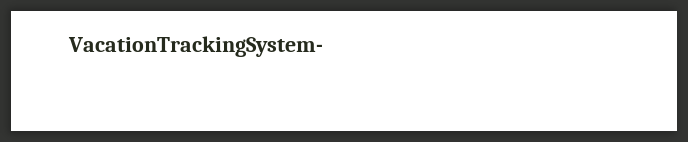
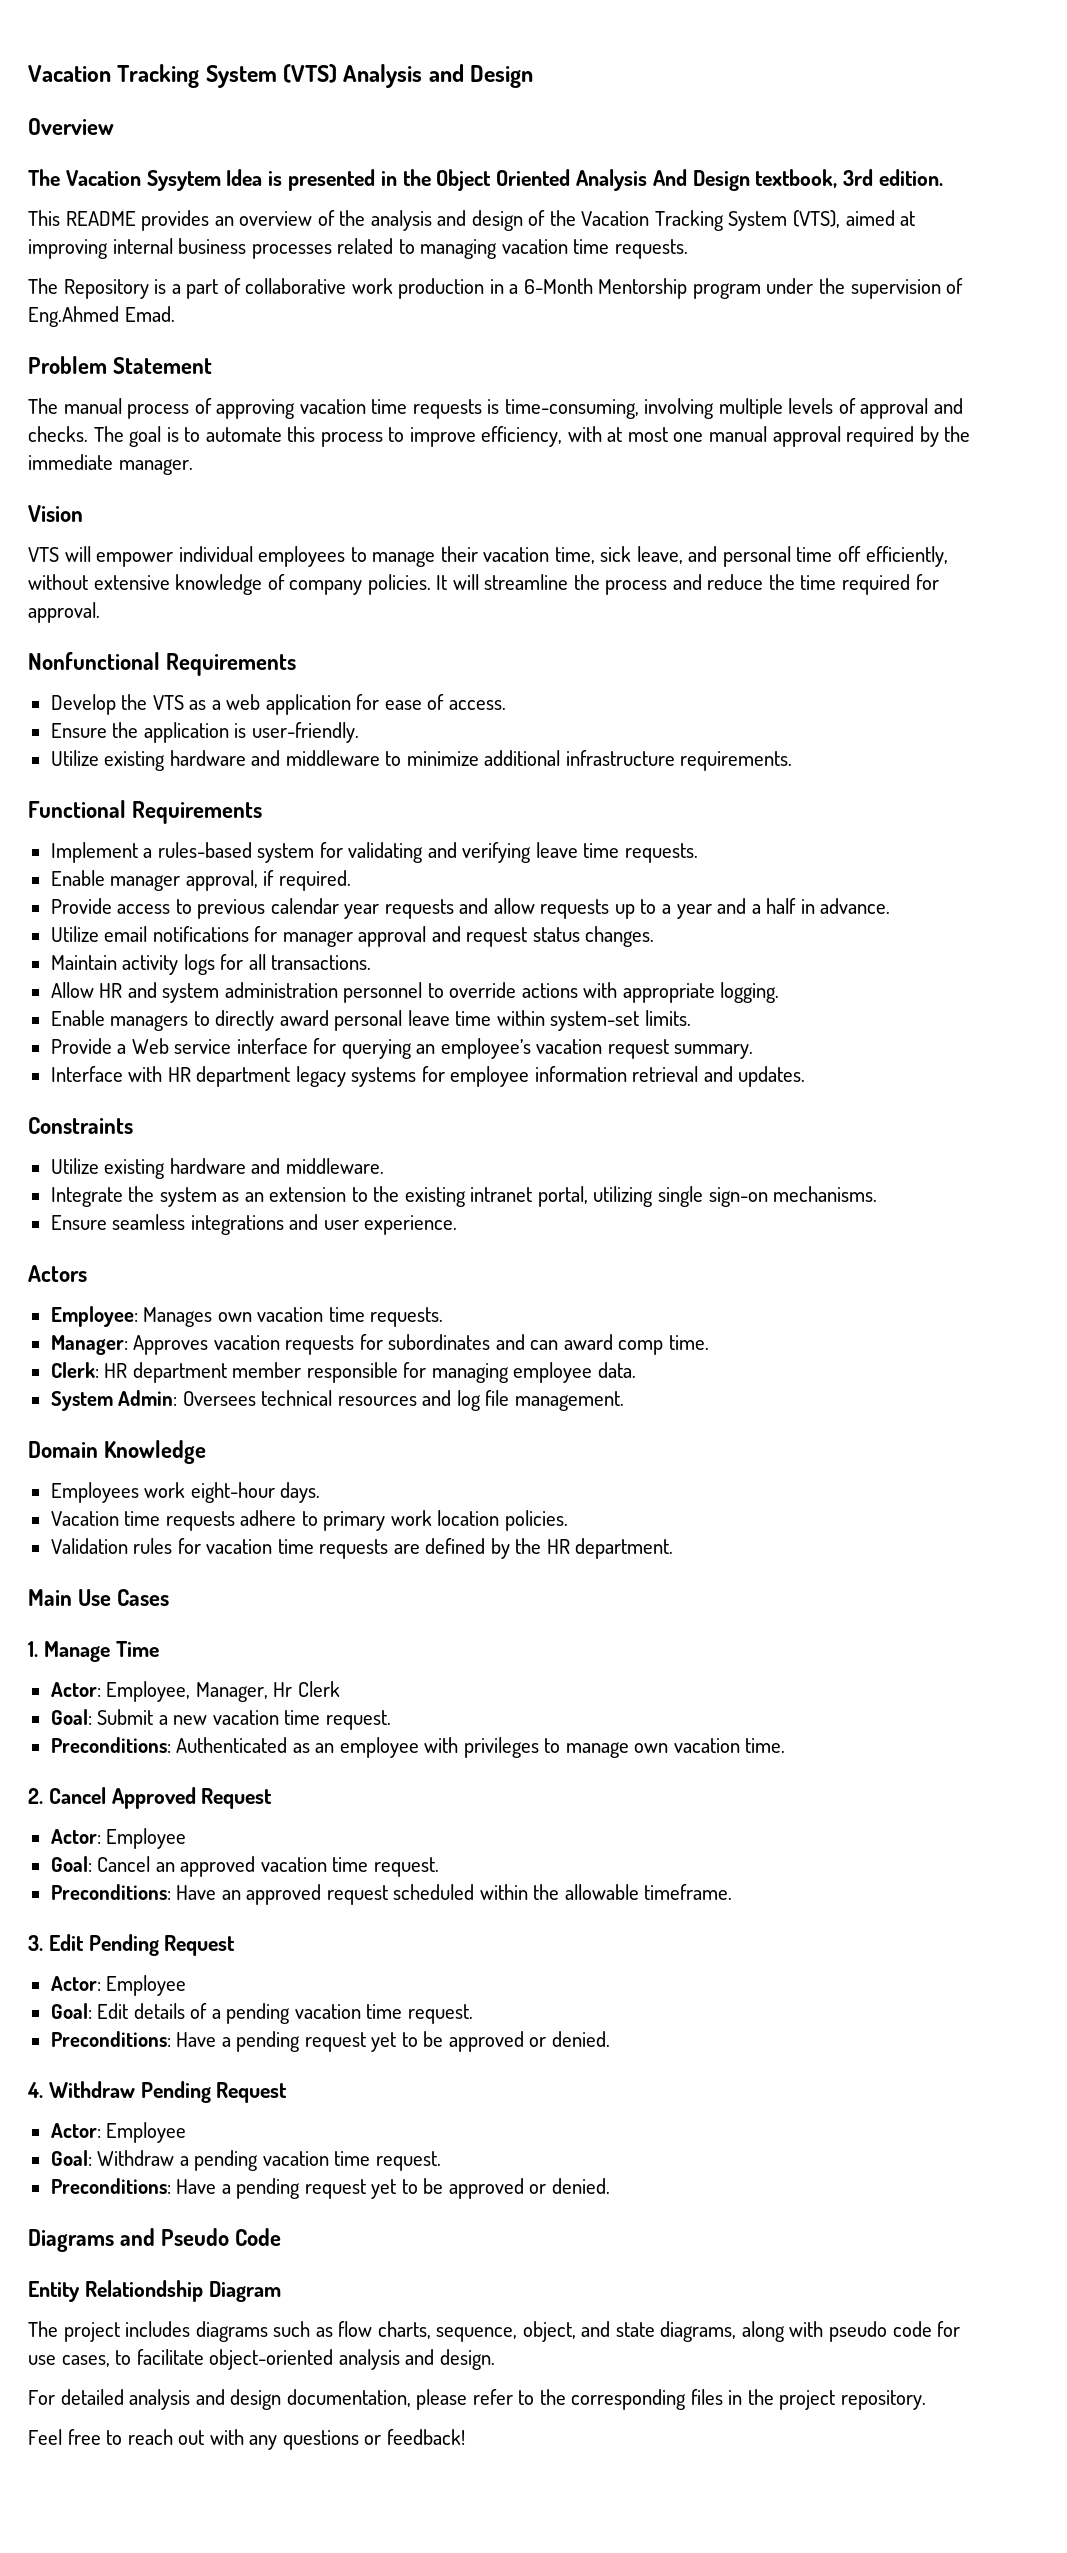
- VacationTrackingSystem-
+ Vacation Tracking System (VTS) Analysis and Design
+ Overview
+ The Vacation Sysytem Idea is presented in the Object Oriented Analysis And Design textbook, 3rd edition.
+ This README provides an overview of the analysis and design of the Vacation Tracking System (VTS), aimed at improving internal business processes related to managing vacation time requests.
+ The Repository is a part of collaborative work production in a 6-Month Mentorship program under the supervision of Eng.Ahmed Emad.
+ Problem Statement
+ The manual process of approving vacation time requests is time-consuming, involving multiple levels of approval and checks. The goal is to automate this process to improve efficiency, with at most one manual approval required by the immediate manager.
+ Vision
+ VTS will empower individual employees to manage their vacation time, sick leave, and personal time off efficiently, without extensive knowledge of company policies. It will streamline the process and reduce the time required for approval.
+ Nonfunctional Requirements
+ Develop the VTS as a web application for ease of access.
+ Ensure the application is user-friendly.
+ Utilize existing hardware and middleware to minimize additional infrastructure requirements.
+ Functional Requirements
+ Implement a rules-based system for validating and verifying leave time requests.
+ Enable manager approval, if required.
+ Provide access to previous calendar year requests and allow requests up to a year and a half in advance.
+ Utilize email notifications for manager approval and request status changes.
+ Maintain activity logs for all transactions.
+ Allow HR and system administration personnel to override actions with appropriate logging.
+ Enable managers to directly award personal leave time within system-set limits.
+ Provide a Web service interface for querying an employee’s vacation request summary.
+ Interface with HR department legacy systems for employee information retrieval and updates.
+ Constraints
+ Utilize existing hardware and middleware.
+ Integrate the system as an extension to the existing intranet portal, utilizing single sign-on mechanisms.
+ Ensure seamless integrations and user experience.
+ Actors
+ Employee: Manages own vacation time requests.
+ Manager: Approves vacation requests for subordinates and can award comp time.
+ Clerk: HR department member responsible for managing employee data.
+ System Admin: Oversees technical resources and log file management.
+ Domain Knowledge
+ Employees work eight-hour days.
+ Vacation time requests adhere to primary work location policies.
+ Validation rules for vacation time requests are defined by the HR department.
+ Main Use Cases
+ 1. Manage Time
+ Actor: Employee, Manager, Hr Clerk
+ Goal: Submit a new vacation time request.
+ Preconditions: Authenticated as an employee with privileges to manage own vacation time.
+ 2. Cancel Approved Request
+ Actor: Employee
+ Goal: Cancel an approved vacation time request.
+ Preconditions: Have an approved request scheduled within the allowable timeframe.
+ 3. Edit Pending Request
+ Actor: Employee
+ Goal: Edit details of a pending vacation time request.
+ Preconditions: Have a pending request yet to be approved or denied.
+ 4. Withdraw Pending Request
+ Actor: Employee
+ Goal: Withdraw a pending vacation time request.
+ Preconditions: Have a pending request yet to be approved or denied.
+ Diagrams and Pseudo Code
+ Entity Relationdship Diagram
+ The project includes diagrams such as flow charts, sequence, object, and state diagrams, along with pseudo code for use cases, to facilitate object-oriented analysis and design.
+ For detailed analysis and design documentation, please refer to the corresponding files in the project repository.
+ Feel free to reach out with any questions or feedback!

